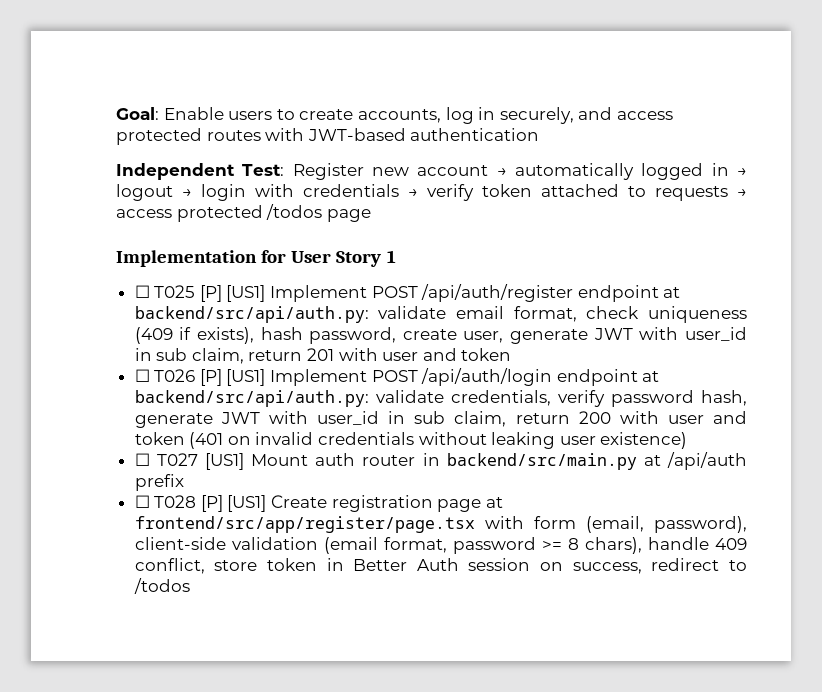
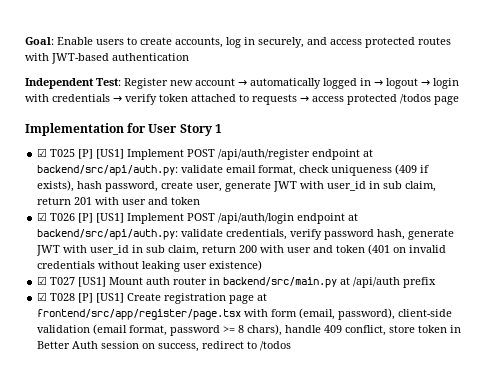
- ☐ T025 [P] [US1] Implement POST /api/auth/register endpoint at backend/src/api/auth.py: validate email format, check uniqueness (409 if exists), hash password, create user, generate JWT with user_id in sub claim, return 201 with user and token
+ ☑ T025 [P] [US1] Implement POST /api/auth/register endpoint at backend/src/api/auth.py: validate email format, check uniqueness (409 if exists), hash password, create user, generate JWT with user_id in sub claim, return 201 with user and token
- ☐ T026 [P] [US1] Implement POST /api/auth/login endpoint at backend/src/api/auth.py: validate credentials, verify password hash, generate JWT with user_id in sub claim, return 200 with user and token (401 on invalid credentials without leaking user existence)
+ ☑ T026 [P] [US1] Implement POST /api/auth/login endpoint at backend/src/api/auth.py: validate credentials, verify password hash, generate JWT with user_id in sub claim, return 200 with user and token (401 on invalid credentials without leaking user existence)
- ☐ T027 [US1] Mount auth router in backend/src/main.py at /api/auth prefix
+ ☑ T027 [US1] Mount auth router in backend/src/main.py at /api/auth prefix
- ☐ T028 [P] [US1] Create registration page at frontend/src/app/register/page.tsx with form (email, password), client-side validation (email format, password >= 8 chars), handle 409 conflict, store token in Better Auth session on success, redirect to /todos
+ ☑ T028 [P] [US1] Create registration page at frontend/src/app/register/page.tsx with form (email, password), client-side validation (email format, password >= 8 chars), handle 409 conflict, store token in Better Auth session on success, redirect to /todos

